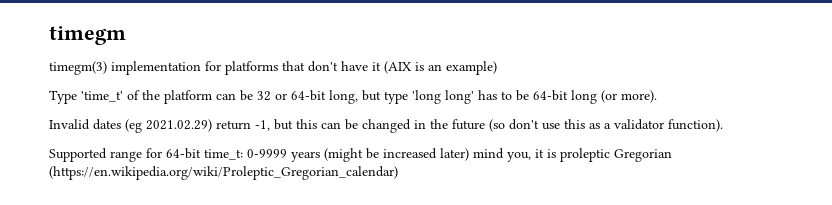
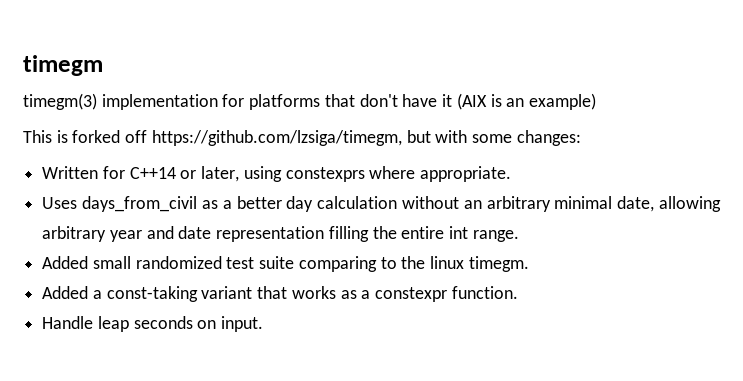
- Type 'time_t' of the platform can be 32 or 64-bit long, but type 'long long' has to be 64-bit long (or more).
- Invalid dates (eg 2021.02.29) return -1, but this can be changed in the future (so don't use this as a validator function).
- Supported range for 64-bit time_t: 0-9999 years (might be increased later) mind you, it is proleptic Gregorian (https://en.wikipedia.org/wiki/Proleptic_Gregorian_calendar)
+ This is forked off https://github.com/lzsiga/timegm, but with some changes:
+ Written for C++14 or later, using constexprs where appropriate.
+ Uses days_from_civil as a better day calculation without an arbitrary minimal date, allowing arbitrary year and date representation filling the entire int range.
+ Added small randomized test suite comparing to the linux timegm.
+ Added a const-taking variant that works as a constexpr function.
+ Handle leap seconds on input.

